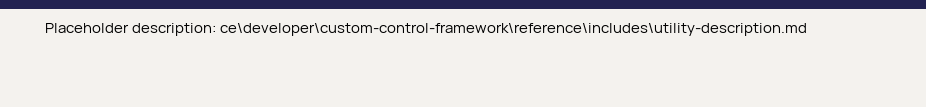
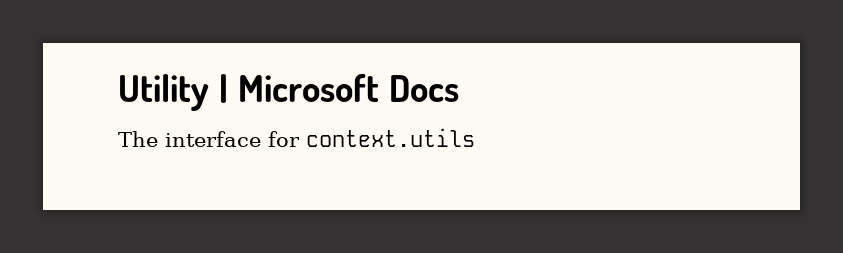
- Placeholder description: ce\developer\custom-control-framework\reference\includes\utility-description.md
+ Utility | Microsoft Docs
+ The interface for context.utils

